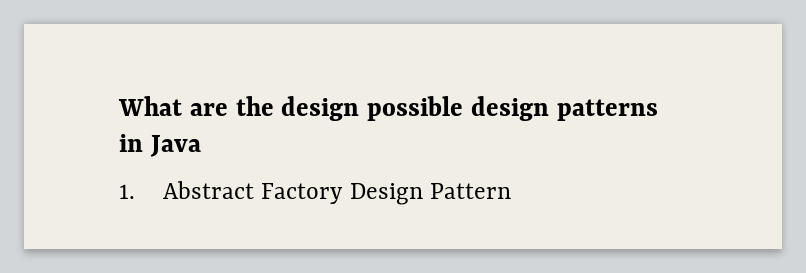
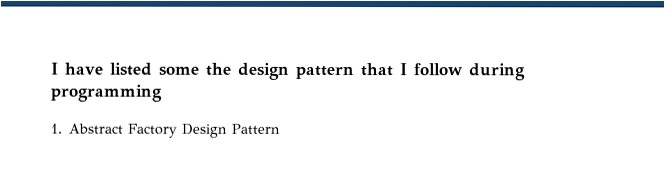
- What are the design possible design patterns in Java
+ I have listed some the design pattern that I follow during programming

